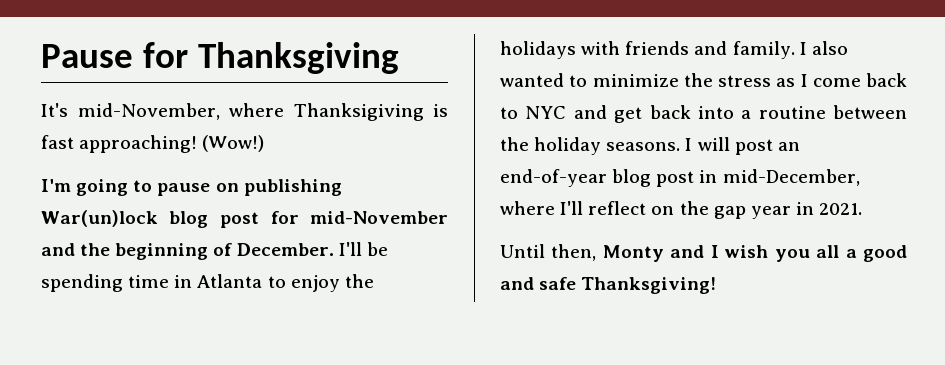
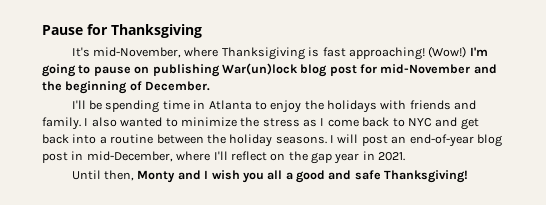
- (Wow!)
- I'm going to pause on publishing War(un)lock blog post for mid-November and the beginning of December. I'll be spending time in Atlanta to enjoy the holidays with friends and family.
+ (Wow!) I'm going to pause on publishing War(un)lock blog post for mid-November and the beginning of December.
+ I'll be spending time in Atlanta to enjoy the holidays with friends and family.

